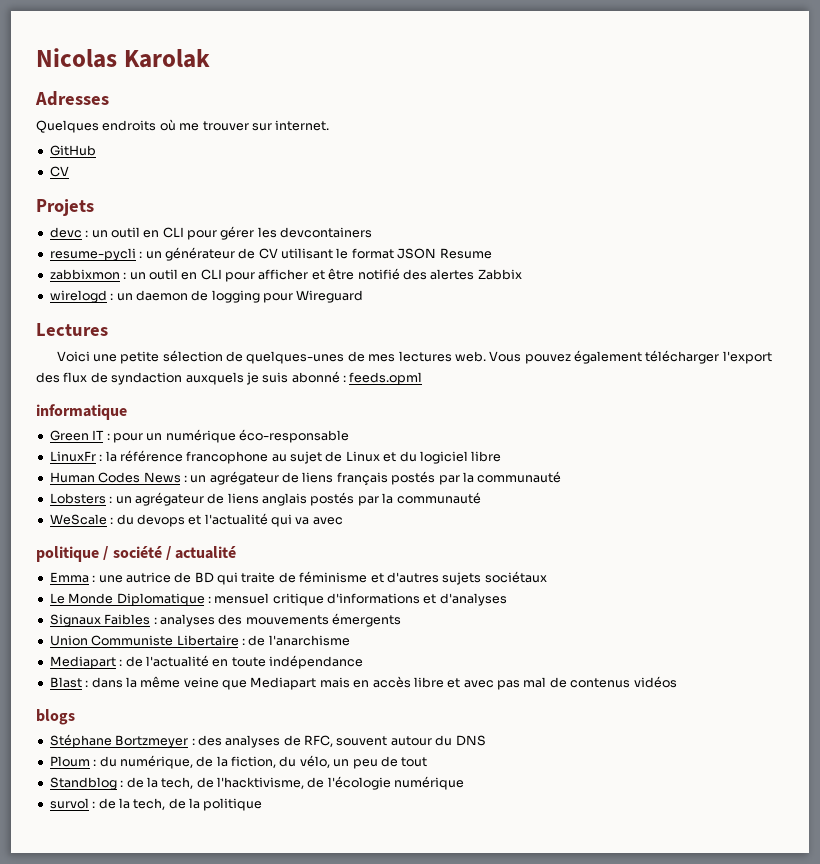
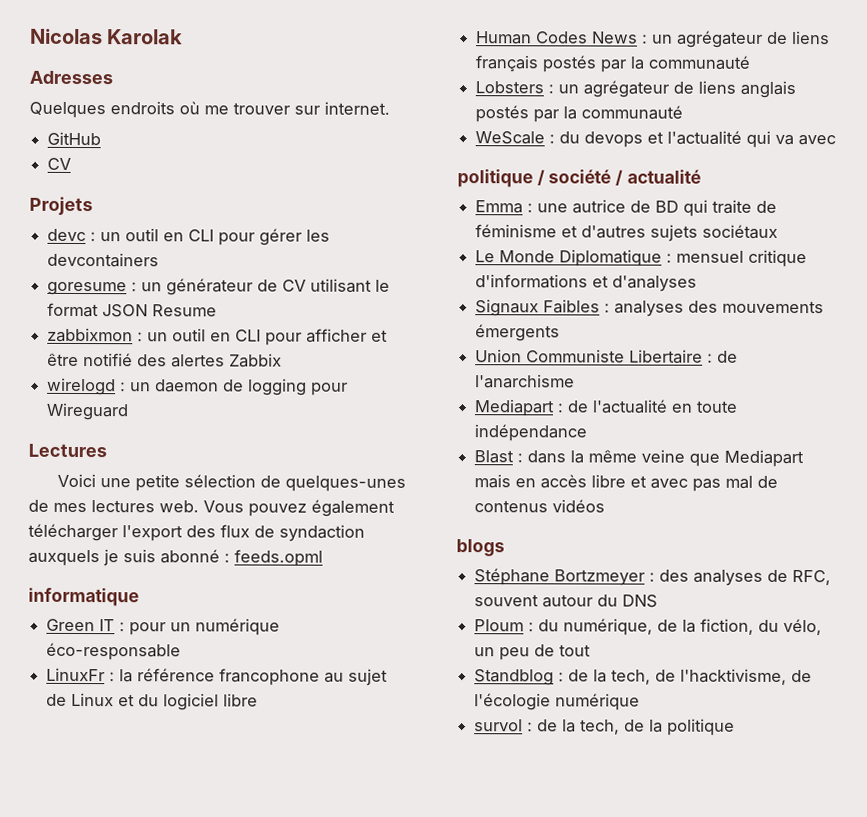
- resume-pycli : un générateur de CV utilisant le format JSON Resume
+ goresume : un générateur de CV utilisant le format JSON Resume

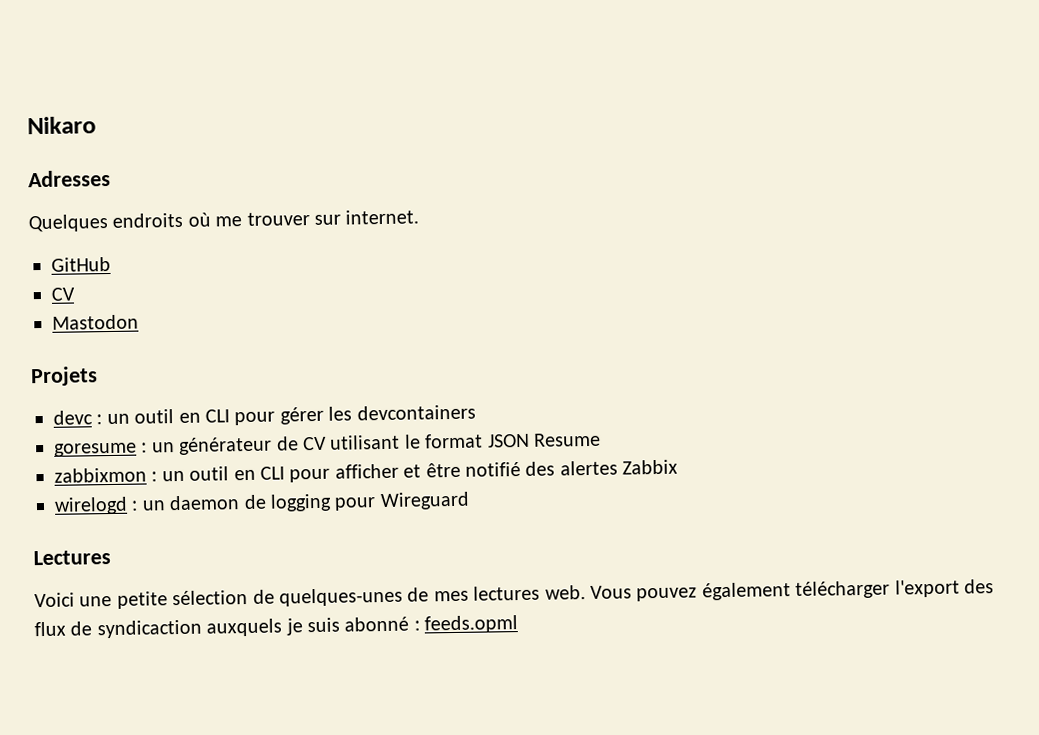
- Nicolas Karolak
+ Nikaro
+ Mastodon
- Vous pouvez également télécharger l'export des flux de syndaction auxquels je suis abonné : feeds.opml
+ Vous pouvez également télécharger l'export des flux de syndicaction auxquels je suis abonné : feeds.opml
- informatique
- Green IT : pour un numérique éco-responsable
- LinuxFr : la référence francophone au sujet de Linux et du logiciel libre
- Human Codes News : un agrégateur de liens français postés par la communauté
- Lobsters : un agrégateur de liens anglais postés par la communauté
- WeScale : du devops et l'actualité qui va avec
- politique / société / actualité
- Emma : une autrice de BD qui traite de féminisme et d'autres sujets sociétaux
- Le Monde Diplomatique : mensuel critique d'informations et d'analyses
- Signaux Faibles : analyses des mouvements émergents
- Union Communiste Libertaire : de l'anarchisme
- Mediapart : de l'actualité en toute indépendance
- Blast : dans la même veine que Mediapart mais en accès libre et avec pas mal de contenus vidéos
- blogs
- Stéphane Bortzmeyer : des analyses de RFC, souvent autour du DNS
- Ploum : du numérique, de la fiction, du vélo, un peu de tout
- Standblog : de la tech, de l'hacktivisme, de l'écologie numérique
- survol : de la tech, de la politique

